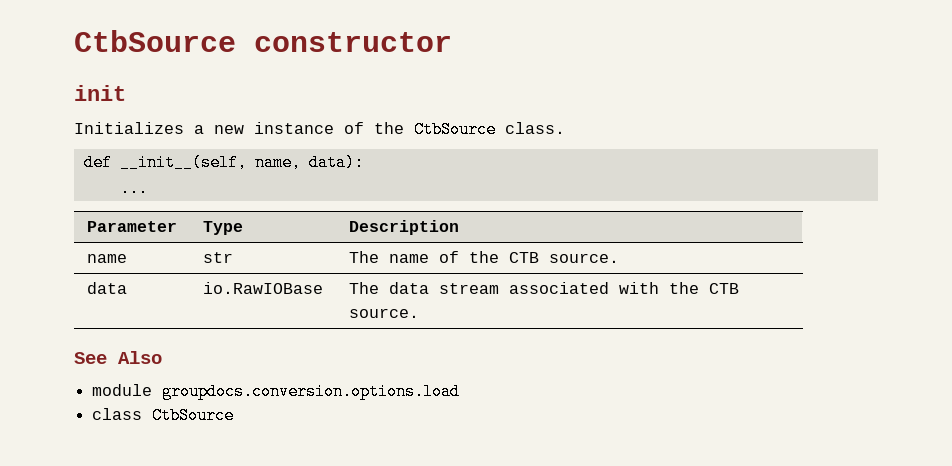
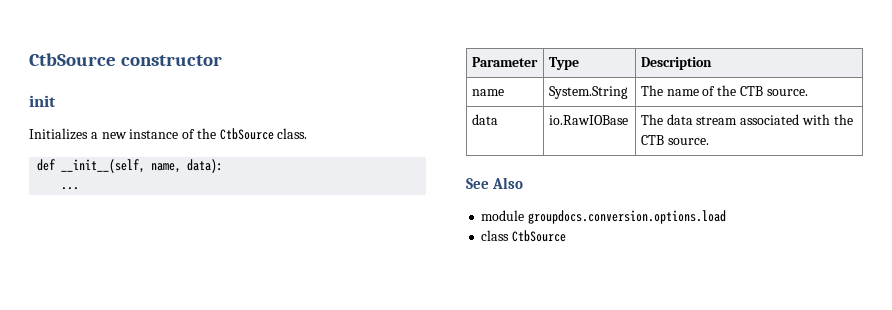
- name | str | The name of the CTB source.
+ name | System.String | The name of the CTB source.

